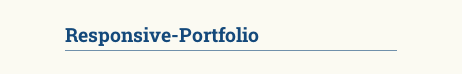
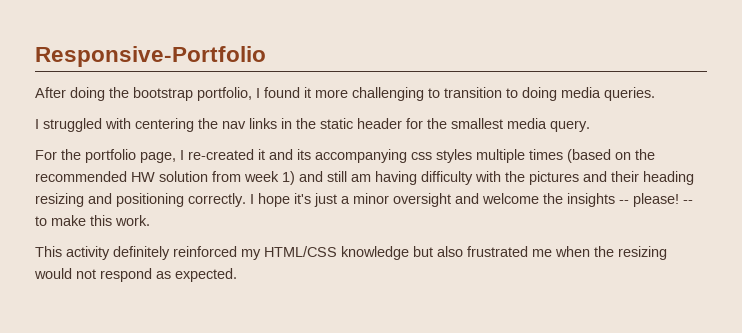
+ After doing the bootstrap portfolio, I found it more challenging to transition to doing media queries.
+ I struggled with centering the nav links in the static header for the smallest media query.
+ For the portfolio page, I re-created it and its accompanying css styles multiple times (based on the recommended HW solution from week 1) and still am having difficulty with the pictures and their heading resizing and positioning correctly. I hope it's just a minor oversight and welcome the insights -- please! -- to make this work.
+ This activity definitely reinforced my HTML/CSS knowledge but also frustrated me when the resizing would not respond as expected.

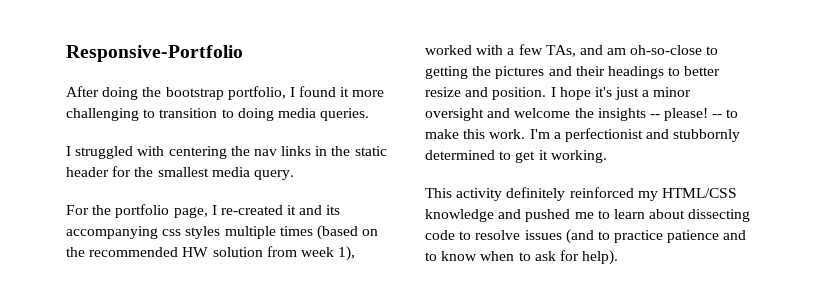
- For the portfolio page, I re-created it and its accompanying css styles multiple times (based on the recommended HW solution from week 1) and still am having difficulty with the pictures and their heading resizing and positioning correctly.
+ For the portfolio page, I re-created it and its accompanying css styles multiple times (based on the recommended HW solution from week 1), worked with a few TAs, and am oh-so-close to getting the pictures and their headings to better resize and position.
+ I'm a perfectionist and stubbornly determined to get it working.
- This activity definitely reinforced my HTML/CSS knowledge but also frustrated me when the resizing would not respond as expected.
+ This activity definitely reinforced my HTML/CSS knowledge and pushed me to learn about dissecting code to resolve issues (and to practice patience and to know when to ask for help).

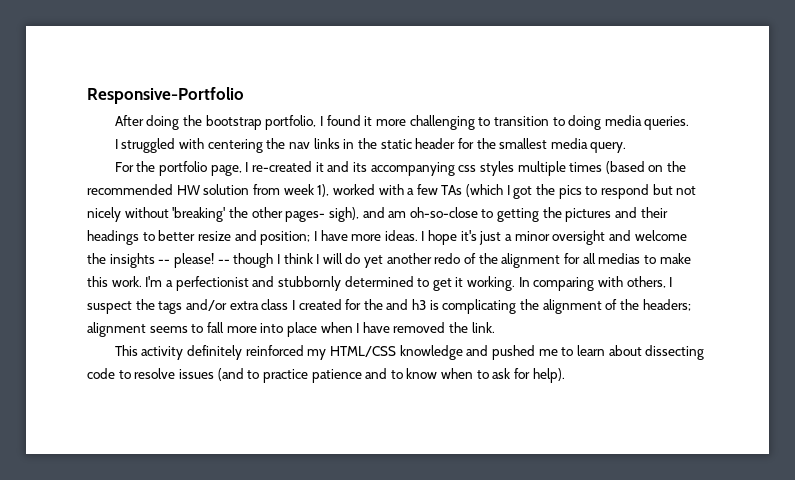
- For the portfolio page, I re-created it and its accompanying css styles multiple times (based on the recommended HW solution from week 1), worked with a few TAs, and am oh-so-close to getting the pictures and their headings to better resize and position.
+ For the portfolio page, I re-created it and its accompanying css styles multiple times (based on the recommended HW solution from week 1), worked with a few TAs (which I got the pics to respond but not nicely without 'breaking' the other pages- sigh), and am oh-so-close to getting the pictures and their headings to better resize and position; I have more ideas.
- -- to make this work.
+ -- though I think I will do yet another redo of the alignment for all medias to make this work.
+ In comparing with others, I suspect the tags and/or extra class I created for the and h3 is complicating the alignment of the headers; alignment seems to fall more into place when I have removed the link.

